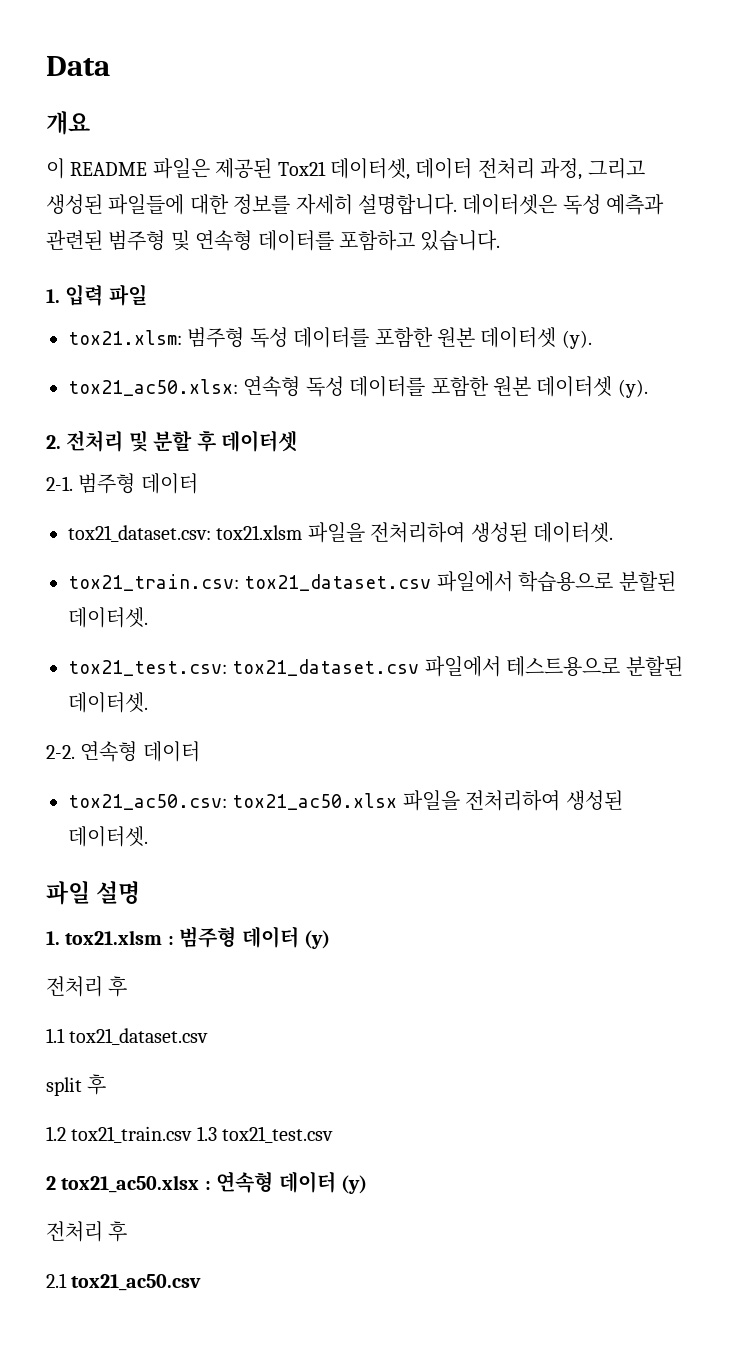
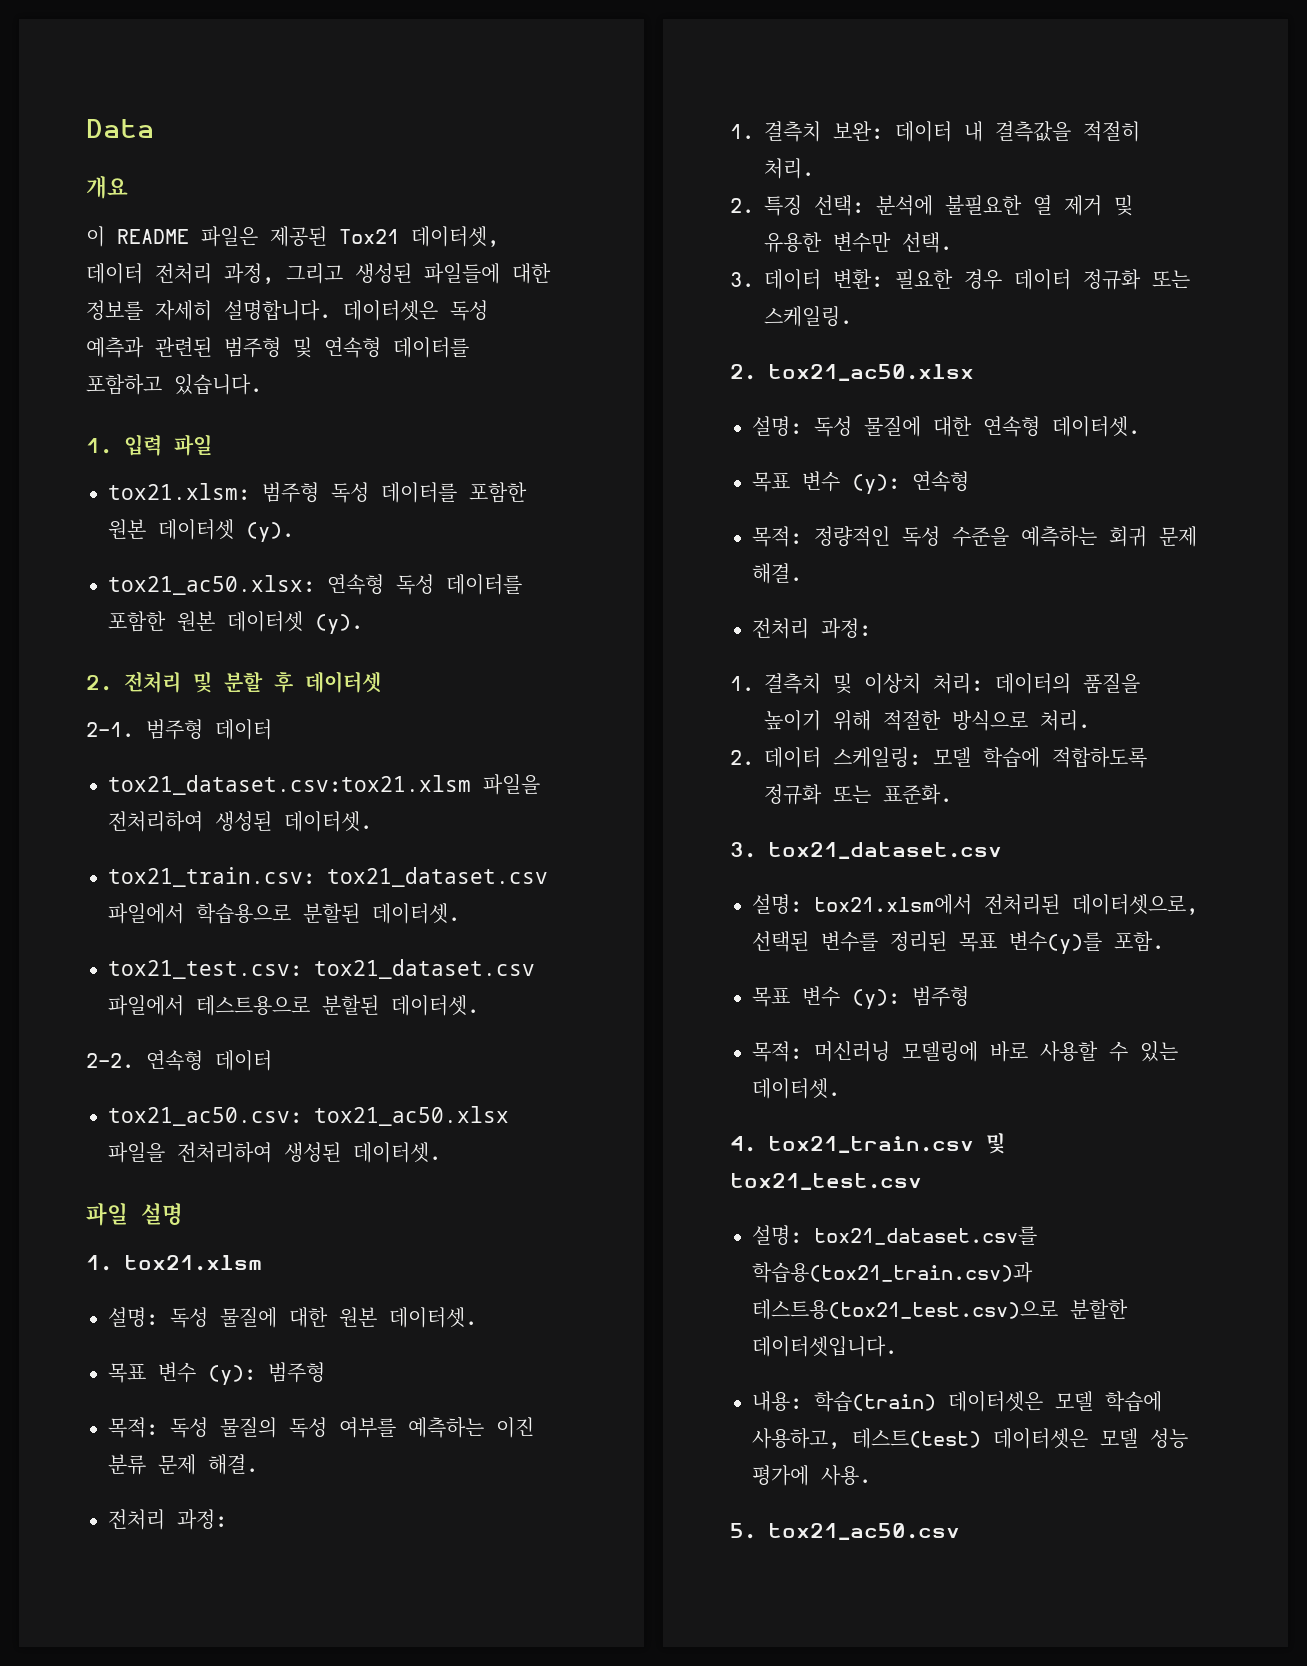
- tox21_dataset.csv: tox21.xlsm 파일을 전처리하여 생성된 데이터셋.
+ tox21_dataset.csv:tox21.xlsm 파일을 전처리하여 생성된 데이터셋.
- 1. tox21.xlsm : 범주형 데이터 (y)
- 전처리 후
- 1.1 tox21_dataset.csv
- split 후
- 1.2 tox21_train.csv 1.3 tox21_test.csv
- 2 tox21_ac50.xlsx : 연속형 데이터 (y)
- 전처리 후
- 2.1 tox21_ac50.csv
+ 1. tox21.xlsm
+ 설명: 독성 물질에 대한 원본 데이터셋.
+ 목표 변수 (y): 범주형
+ 목적: 독성 물질의 독성 여부를 예측하는 이진 분류 문제 해결.
+ 전처리 과정:
+ 1. 결측치 보완: 데이터 내 결측값을 적절히 처리.
+ 2. 특징 선택: 분석에 불필요한 열 제거 및 유용한 변수만 선택.
+ 3. 데이터 변환: 필요한 경우 데이터 정규화 또는 스케일링.
+ 2. tox21_ac50.xlsx
+ 설명: 독성 물질에 대한 연속형 데이터셋.
+ 목표 변수 (y): 연속형
+ 목적: 정량적인 독성 수준을 예측하는 회귀 문제 해결.
+ 전처리 과정:
+ 1. 결측치 및 이상치 처리: 데이터의 품질을 높이기 위해 적절한 방식으로 처리.
+ 2. 데이터 스케일링: 모델 학습에 적합하도록 정규화 또는 표준화.
+ 3. tox21_dataset.csv
+ 설명: tox21.xlsm에서 전처리된 데이터셋으로, 선택된 변수를 정리된 목표 변수(y)를 포함.
+ 목표 변수 (y): 범주형
+ 목적: 머신러닝 모델링에 바로 사용할 수 있는 데이터셋.
+ 4. tox21_train.csv 및 tox21_test.csv
+ 설명: tox21_dataset.csv를 학습용(tox21_train.csv)과 테스트용(tox21_test.csv)으로 분할한 데이터셋입니다.
+ 내용: 학습(train) 데이터셋은 모델 학습에 사용하고, 테스트(test) 데이터셋은 모델 성능 평가에 사용.
+ 5. tox21_ac50.csv

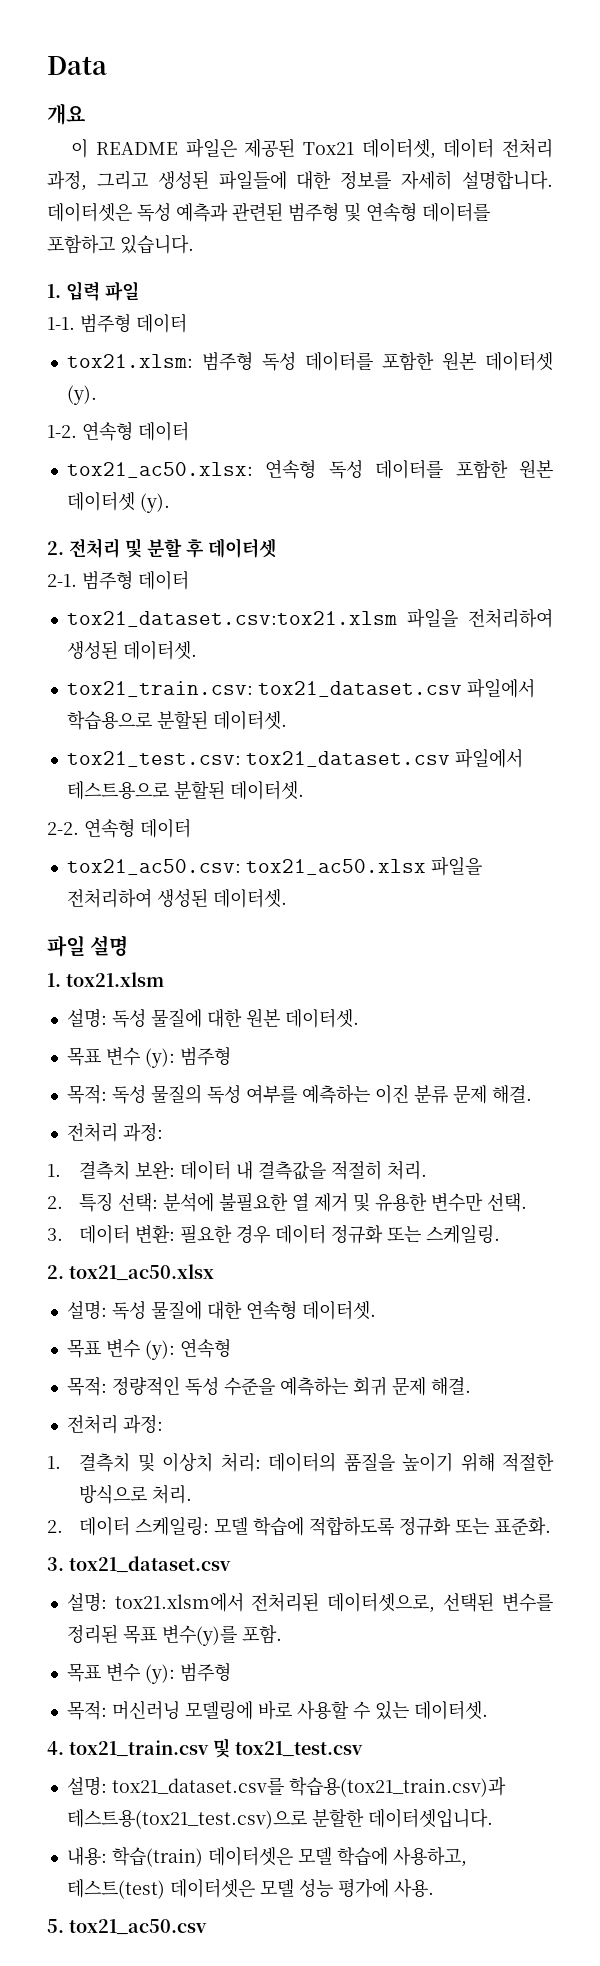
+ 1-1. 범주형 데이터
+ 1-2. 연속형 데이터

